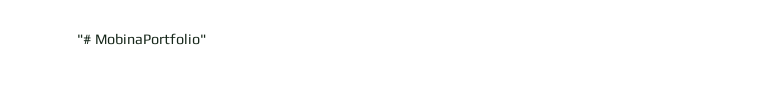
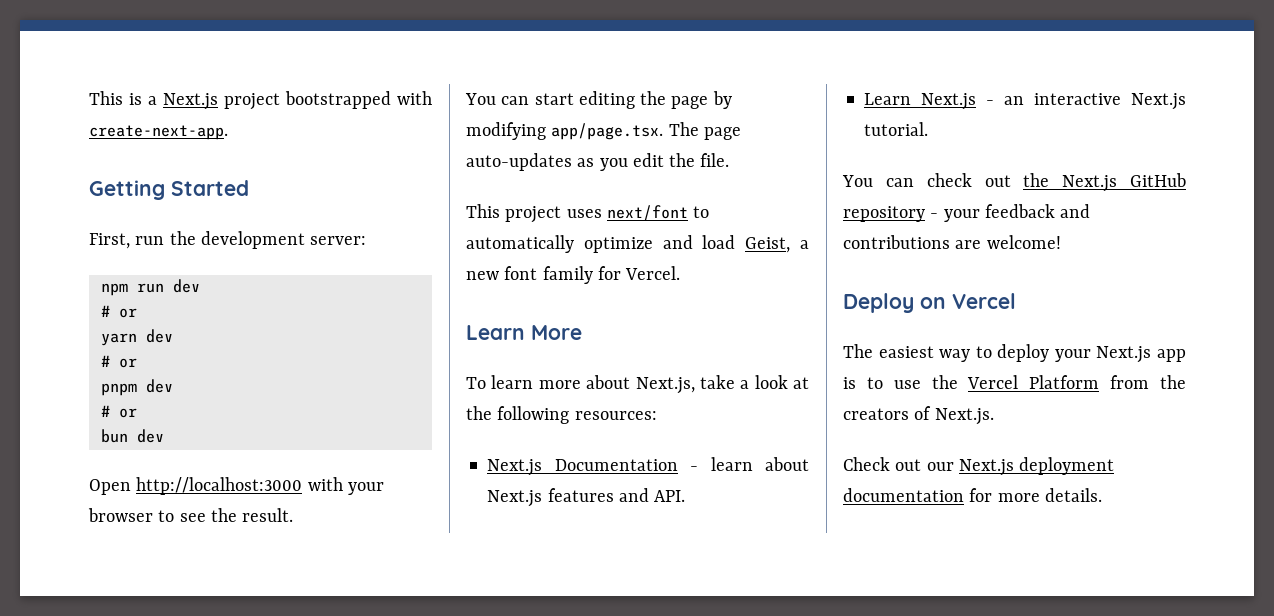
- "# MobinaPortfolio"
+ This is a Next.js project bootstrapped with create-next-app.
+ Getting Started
+ First, run the development server:
+ npm run dev
+ # or
+ yarn dev
+ # or
+ pnpm dev
+ # or
+ bun dev
+ Open http://localhost:3000 with your browser to see the result.
+ You can start editing the page by modifying app/page.tsx. The page auto-updates as you edit the file.
+ This project uses next/font to automatically optimize and load Geist, a new font family for Vercel.
+ Learn More
+ To learn more about Next.js, take a look at the following resources:
+ Next.js Documentation - learn about Next.js features and API.
+ Learn Next.js - an interactive Next.js tutorial.
+ You can check out the Next.js GitHub repository - your feedback and contributions are welcome!
+ Deploy on Vercel
+ The easiest way to deploy your Next.js app is to use the Vercel Platform from the creators of Next.js.
+ Check out our Next.js deployment documentation for more details.

